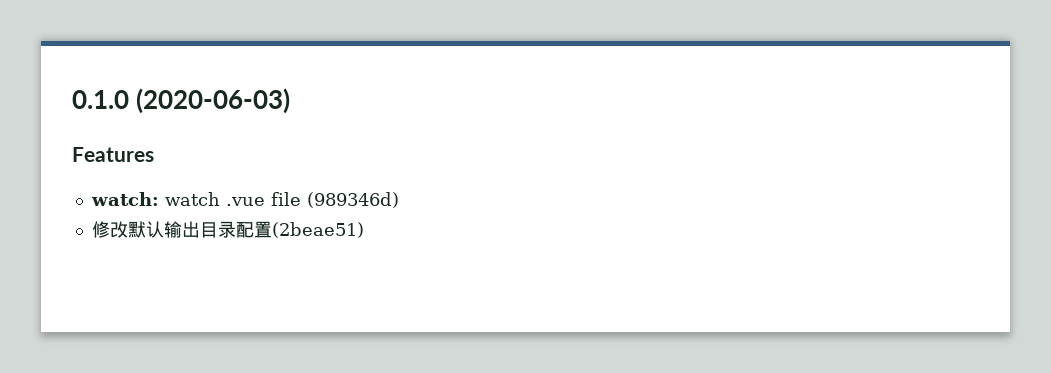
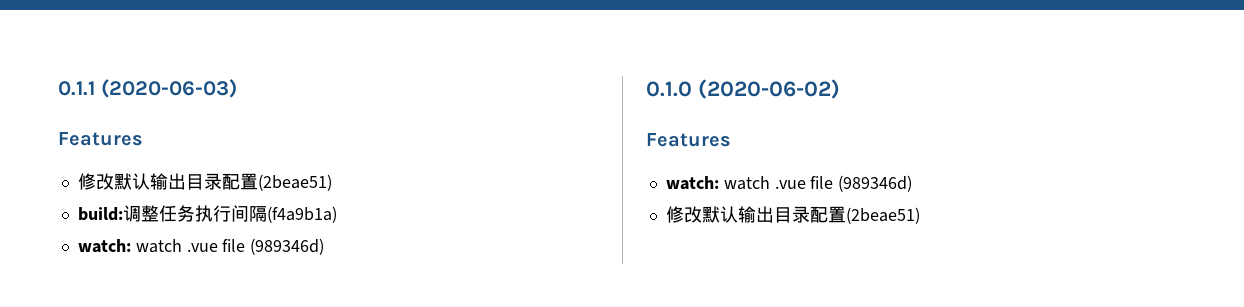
- 0.1.0 (2020-06-03)
+ 0.1.1 (2020-06-03)
+ Features
+ 修改默认输出目录配置(2beae51)
+ build:调整任务执行间隔(f4a9b1a)
+ watch: watch .vue file (989346d)
+ 0.1.0 (2020-06-02)

